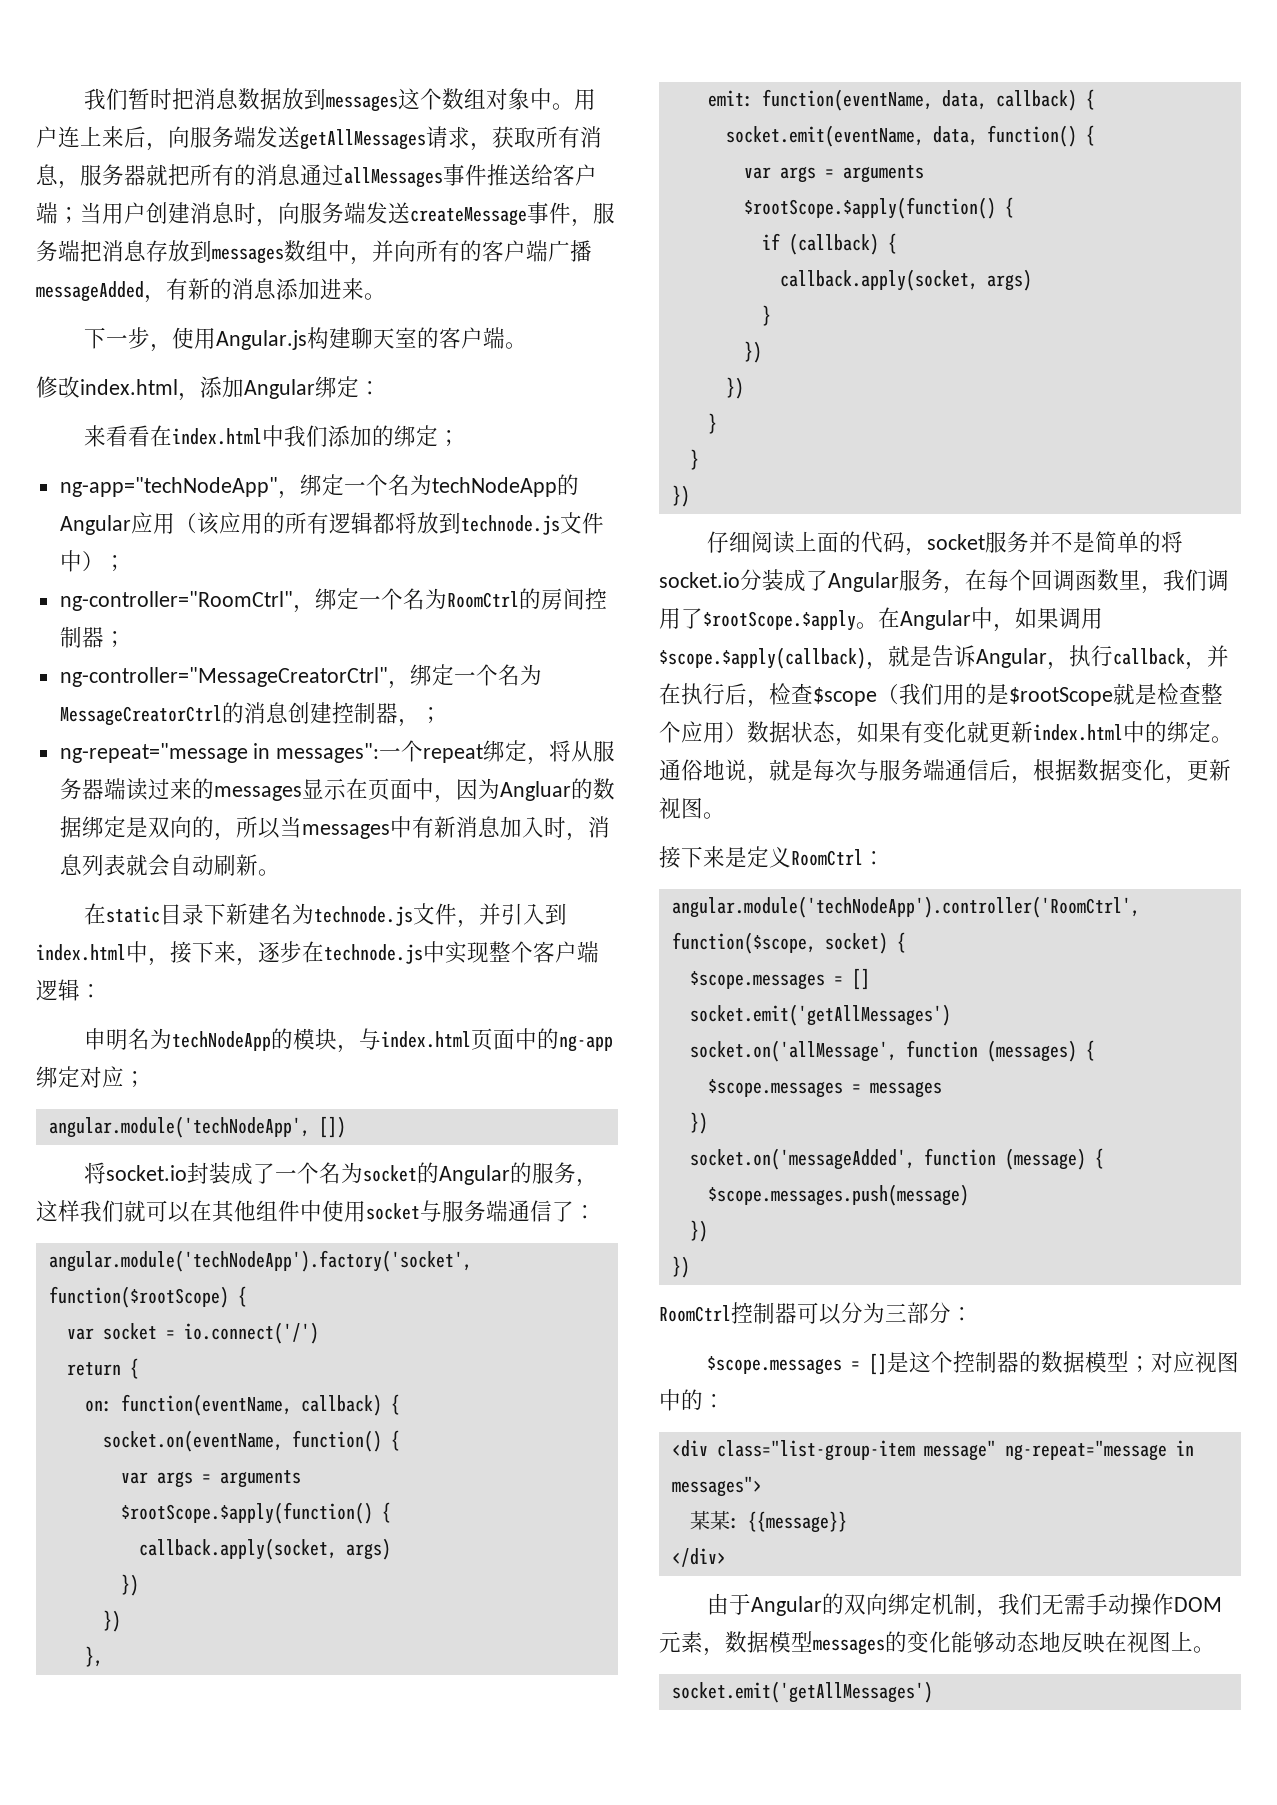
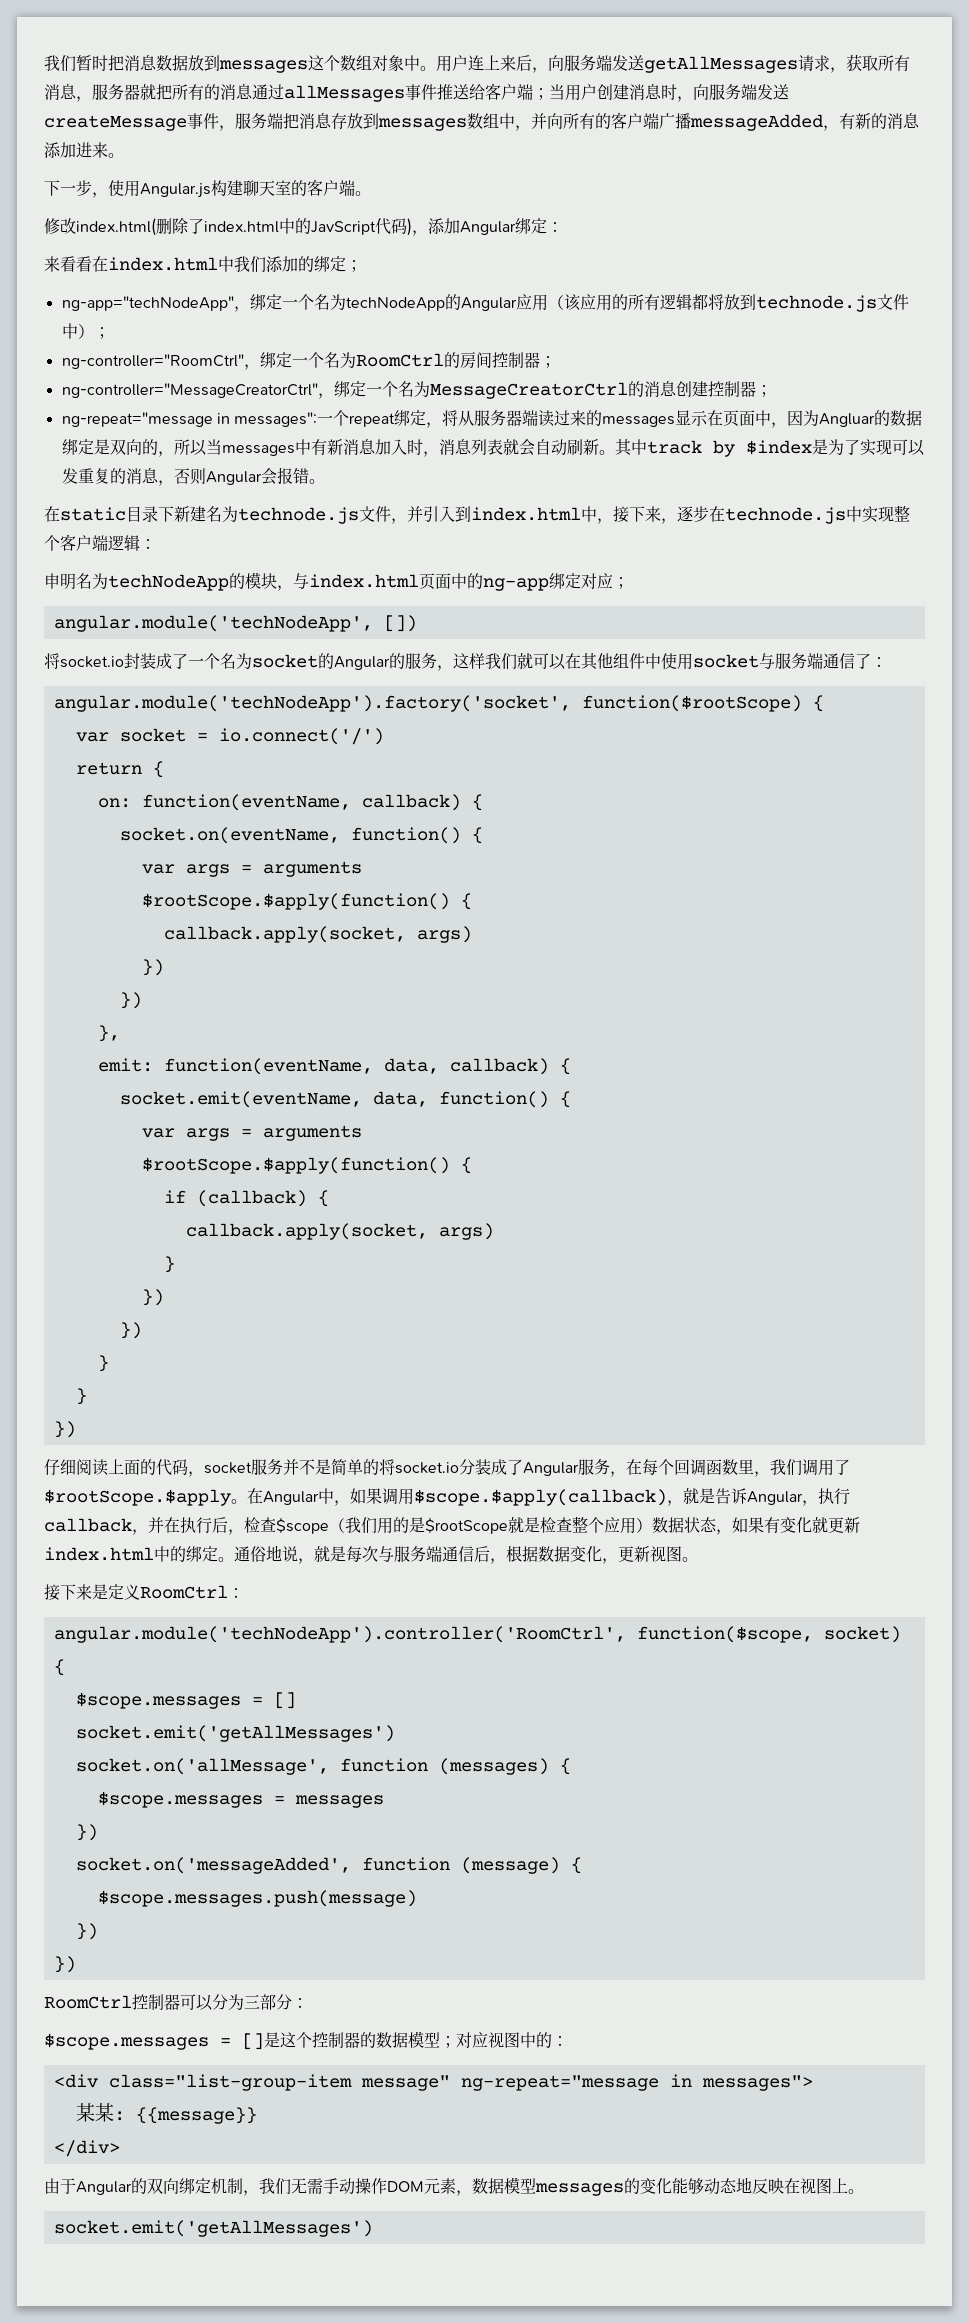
- 修改index.html，添加Angular绑定：
+ 修改index.html(删除了index.html中的JavScript代码)，添加Angular绑定：
- ng-controller="MessageCreatorCtrl"，绑定一个名为MessageCreatorCtrl的消息创建控制器，；
+ ng-controller="MessageCreatorCtrl"，绑定一个名为MessageCreatorCtrl的消息创建控制器；
+ 其中track by $index是为了实现可以发重复的消息，否则Angular会报错。

